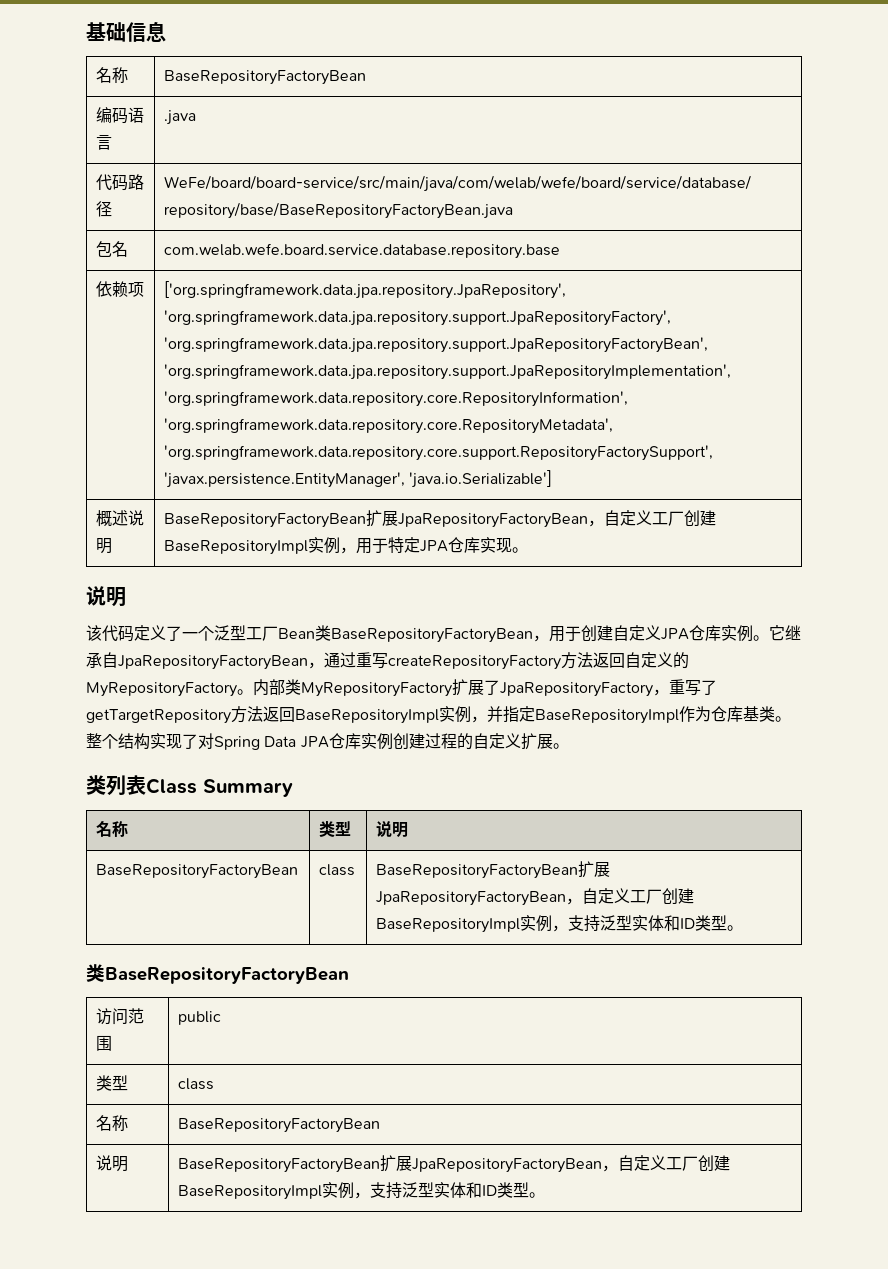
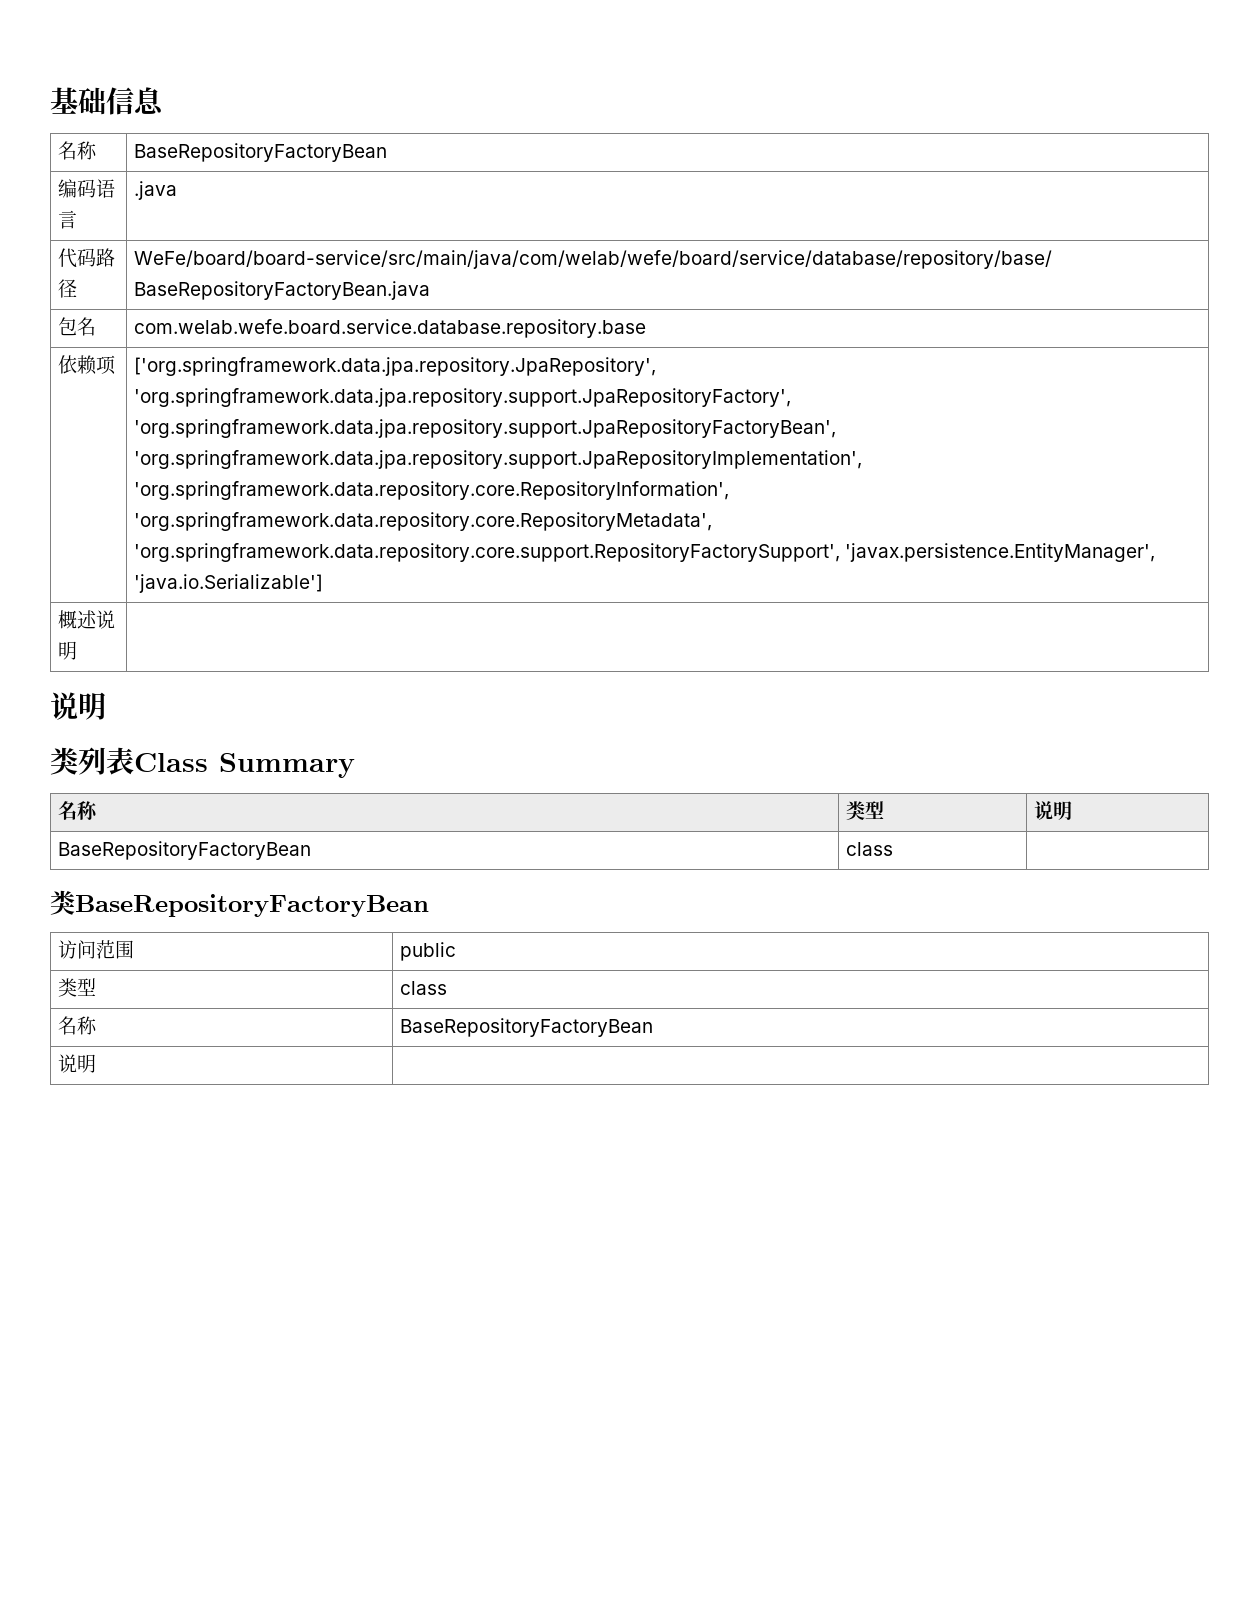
- 概述说明 | BaseRepositoryFactoryBean扩展JpaRepositoryFactoryBean，自定义工厂创建BaseRepositoryImpl实例，用于特定JPA仓库实现。
+ 概述说明 |
  说明
- 该代码定义了一个泛型工厂Bean类BaseRepositoryFactoryBean，用于创建自定义JPA仓库实例。它继承自JpaRepositoryFactoryBean，通过重写createRepositoryFactory方法返回自定义的MyRepositoryFactory。内部类MyRepositoryFactory扩展了JpaRepositoryFactory，重写了getTargetRepository方法返回BaseRepositoryImpl实例，并指定BaseRepositoryImpl作为仓库基类。整个结构实现了对Spring Data JPA仓库实例创建过程的自定义扩展。
- BaseRepositoryFactoryBean | class | BaseRepositoryFactoryBean扩展JpaRepositoryFactoryBean，自定义工厂创建BaseRepositoryImpl实例，支持泛型实体和ID类型。
+ BaseRepositoryFactoryBean | class |
  类型 | class
  名称 | BaseRepositoryFactoryBean
- 说明 | BaseRepositoryFactoryBean扩展JpaRepositoryFactoryBean，自定义工厂创建BaseRepositoryImpl实例，支持泛型实体和ID类型。
+ 说明 |

